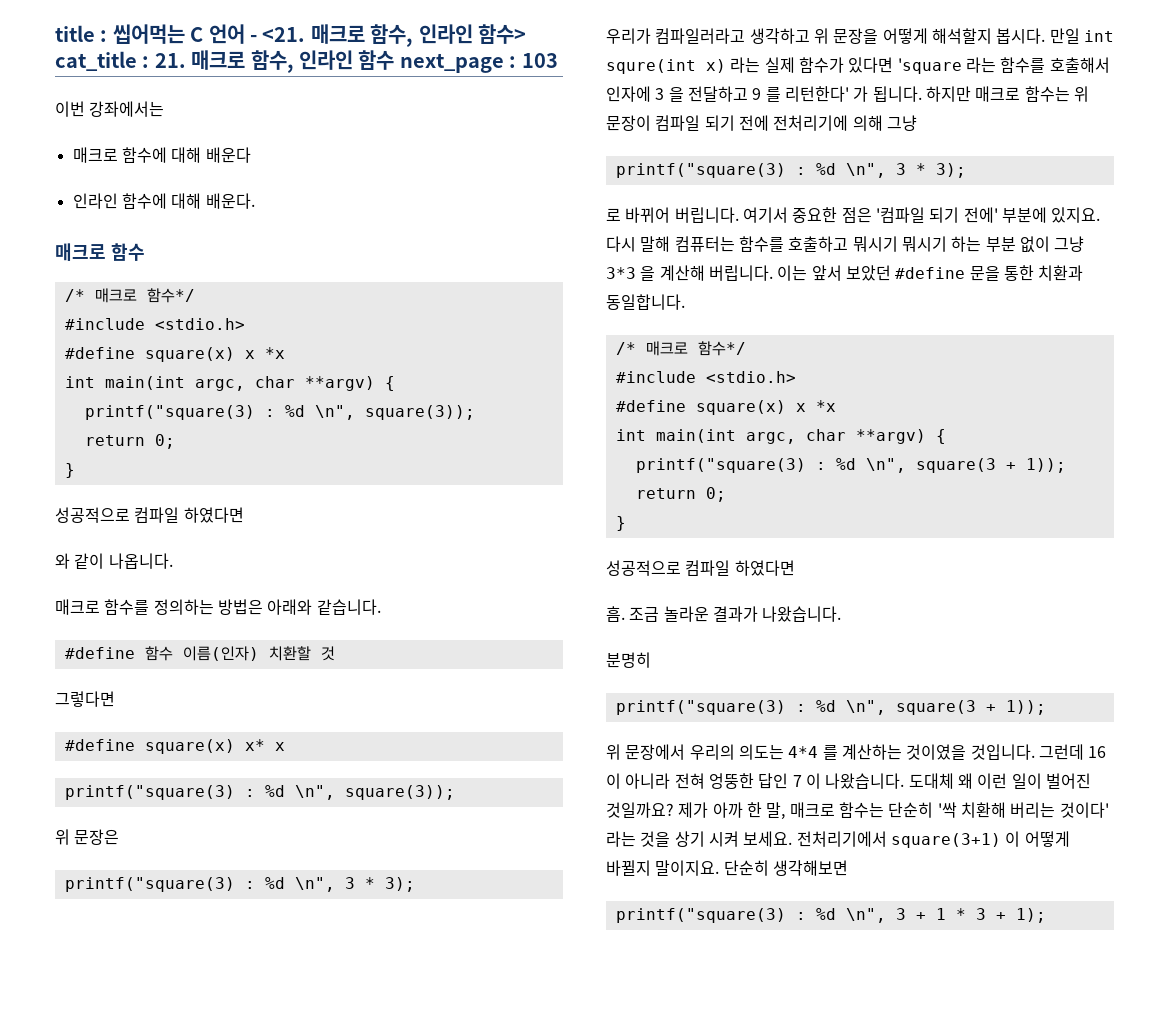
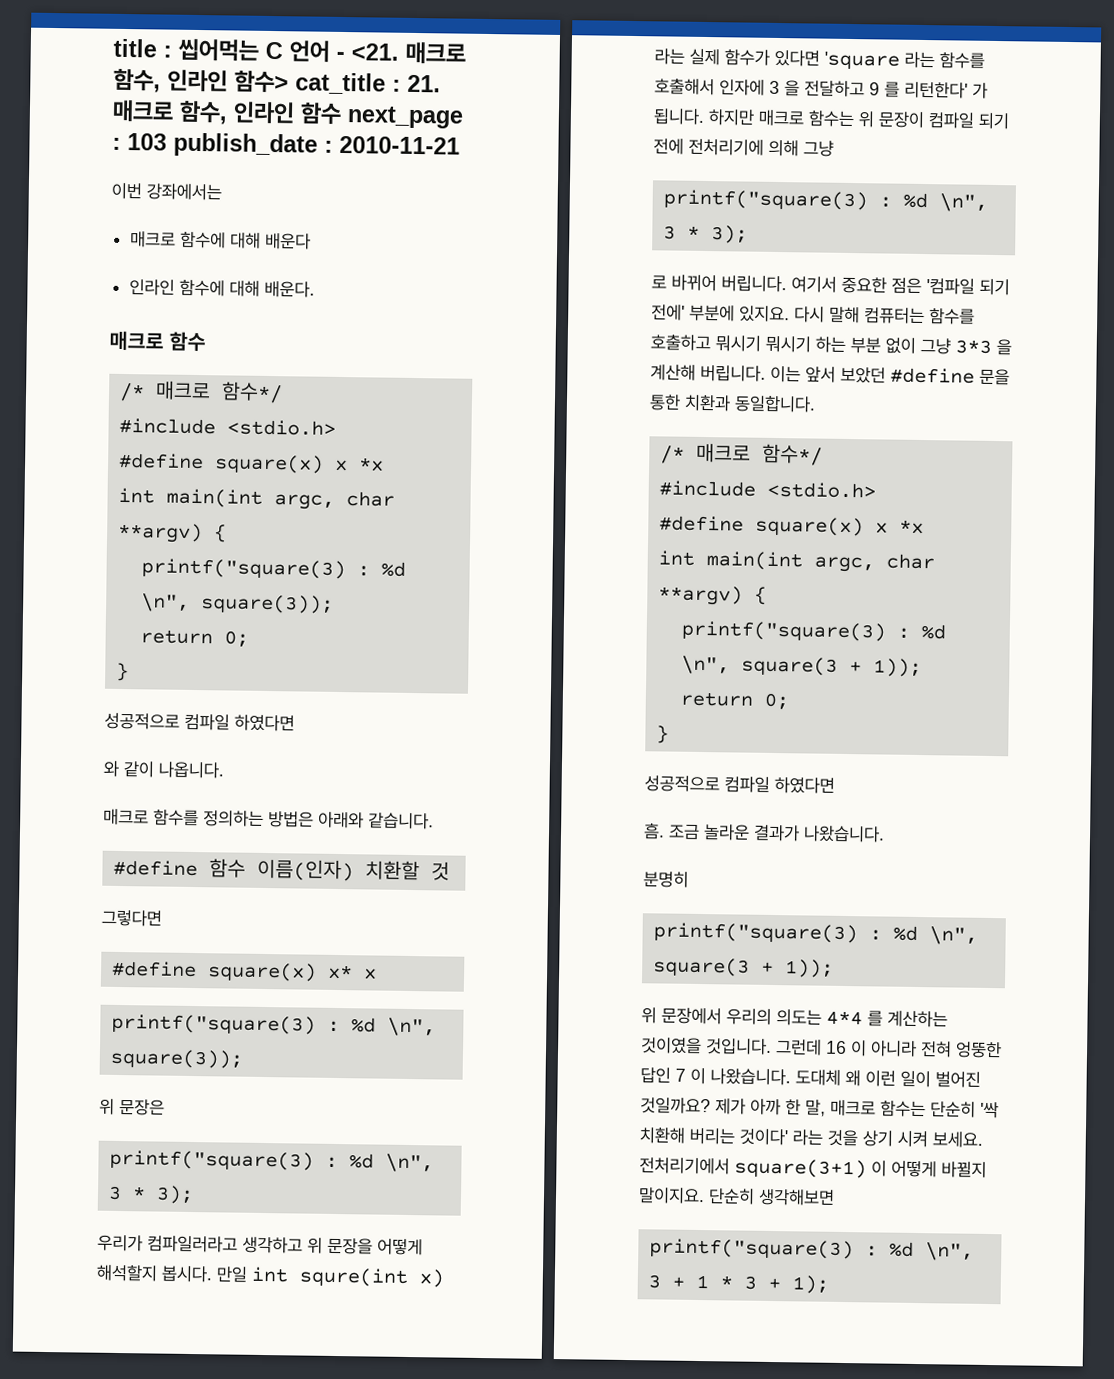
- 매크로 함수, 인라인 함수> cat_title : 21. 매크로 함수, 인라인 함수 next_page : 103
+ 매크로 함수, 인라인 함수> cat_title : 21. 매크로 함수, 인라인 함수 next_page : 103 publish_date : 2010-11-21

